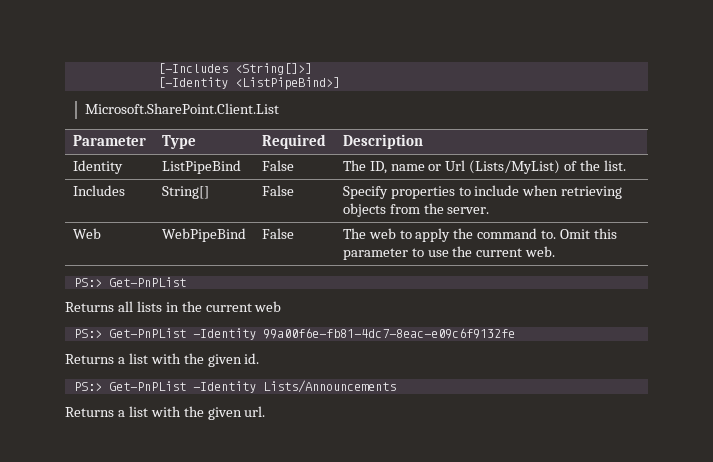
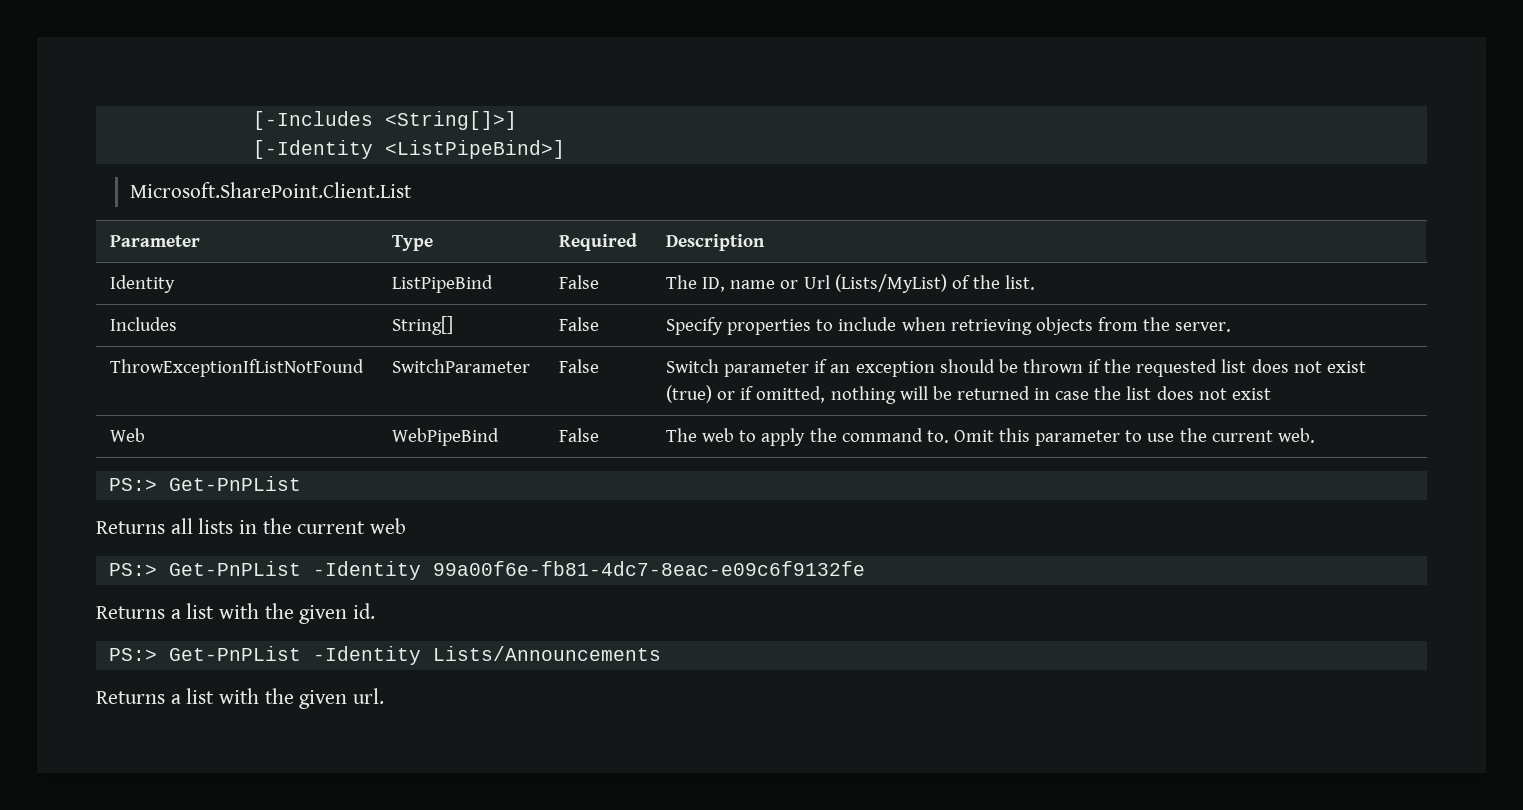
+ ThrowExceptionIfListNotFound | SwitchParameter | False | Switch parameter if an exception should be thrown if the requested list does not exist (true) or if omitted, nothing will be returned in case the list does not exist

